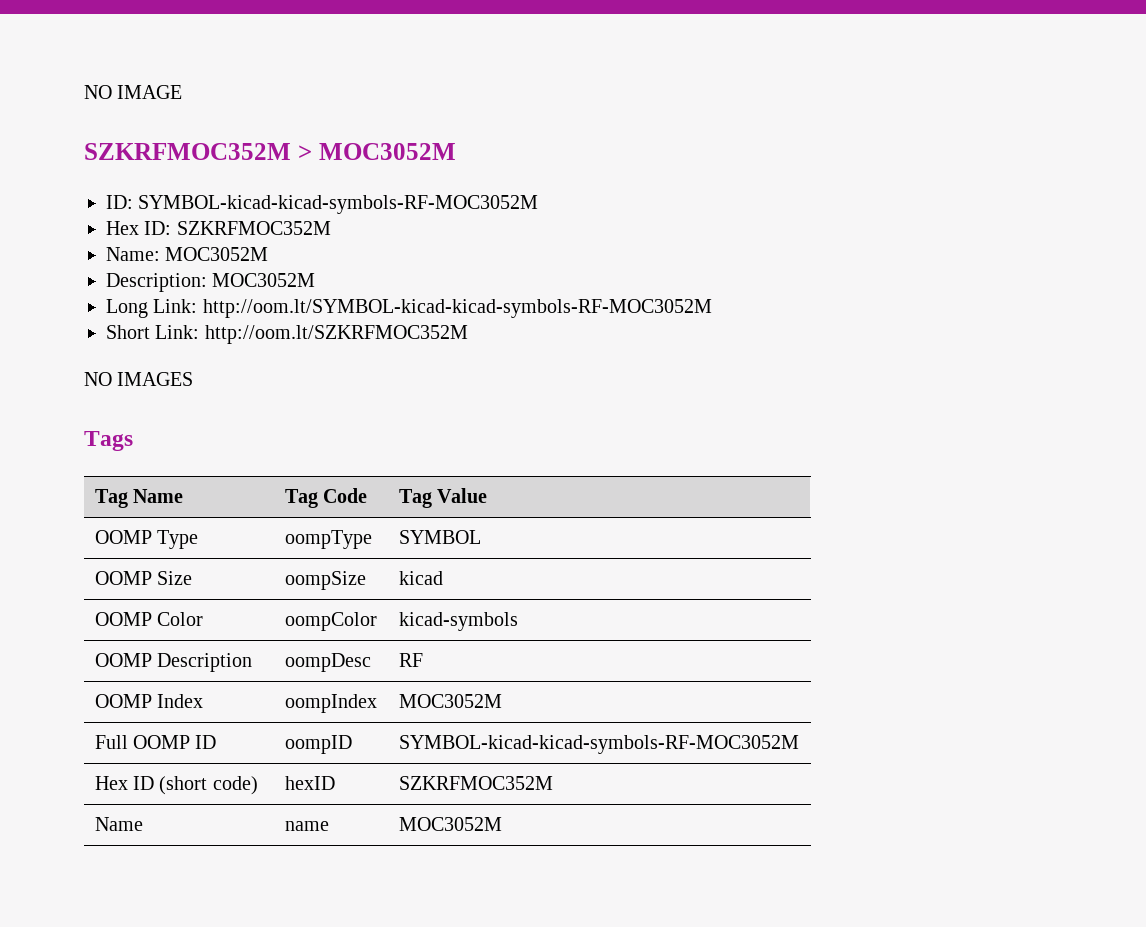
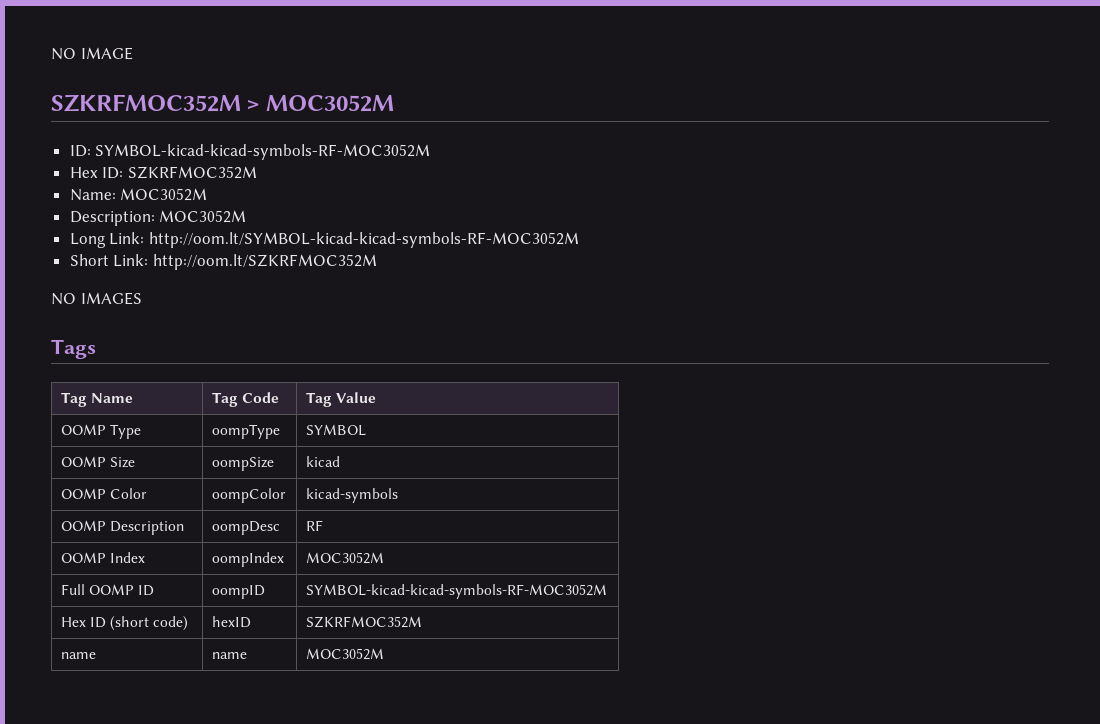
- Name | name | MOC3052M
+ name | name | MOC3052M

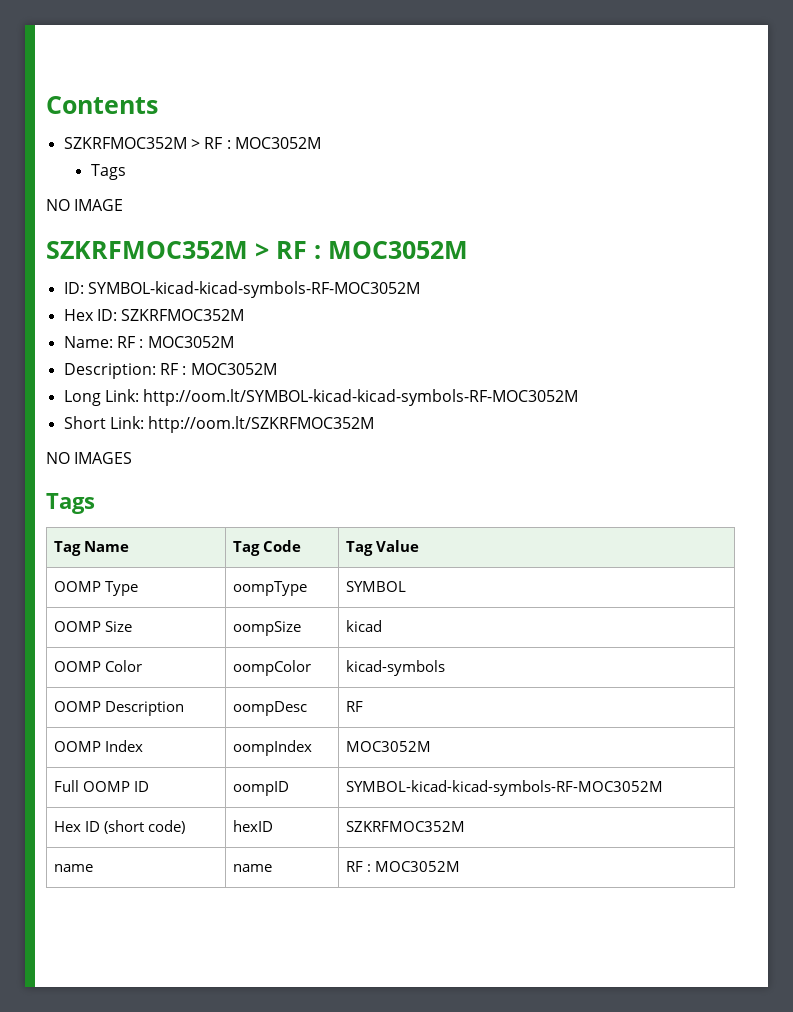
+ Contents
+ SZKRFMOC352M > RF : MOC3052M
+ Tags
  NO IMAGE
- SZKRFMOC352M > MOC3052M
+ SZKRFMOC352M > RF : MOC3052M
- Name: MOC3052M
+ Name: RF : MOC3052M
- Description: MOC3052M
+ Description: RF : MOC3052M
- name | name | MOC3052M
+ name | name | RF : MOC3052M

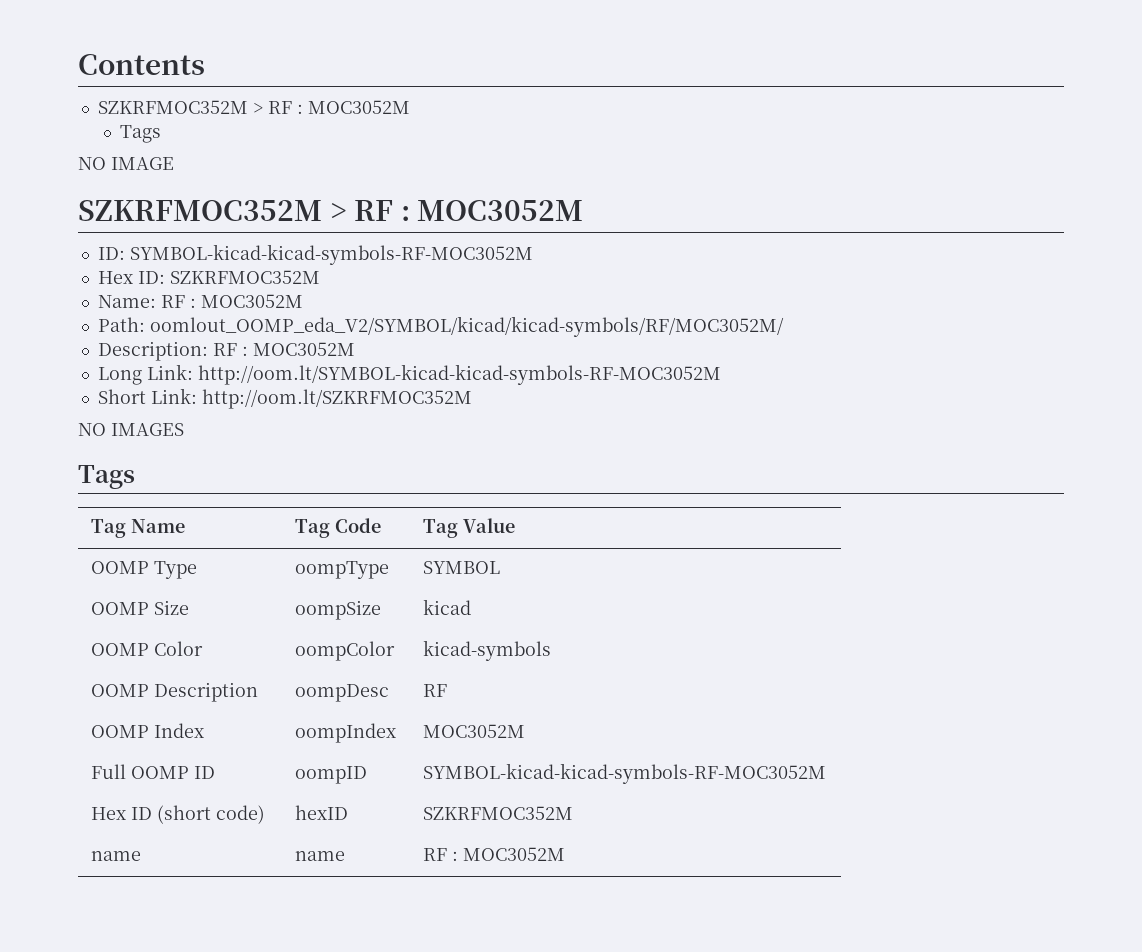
+ Path: oomlout_OOMP_eda_V2/SYMBOL/kicad/kicad-symbols/RF/MOC3052M/

